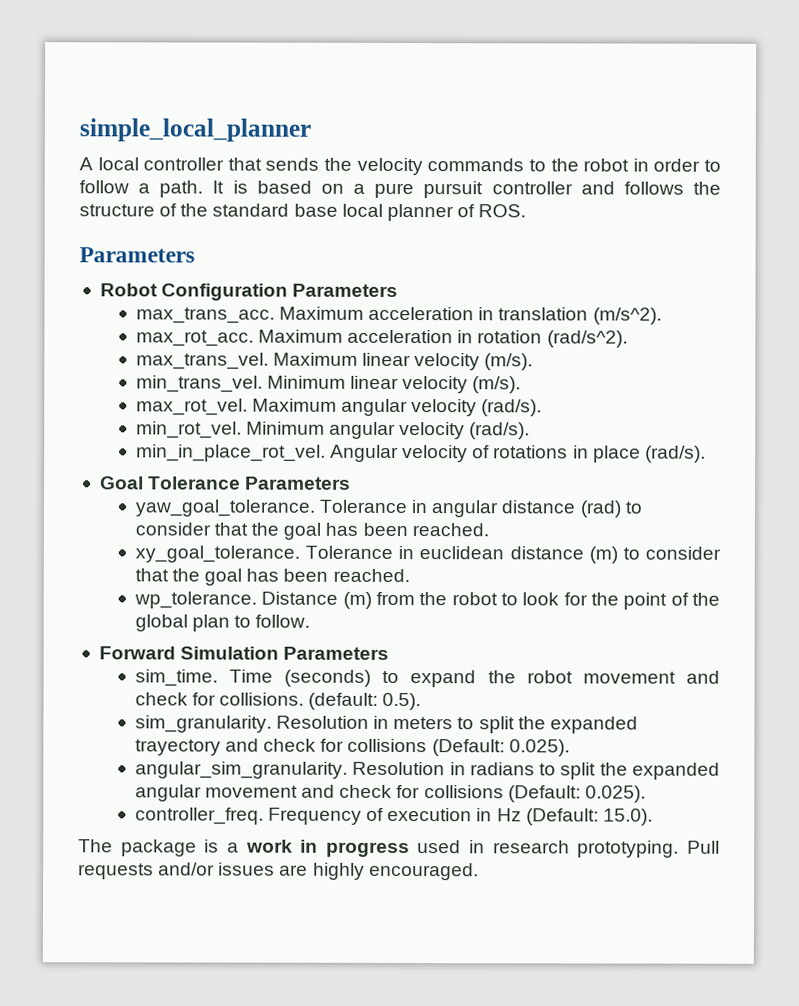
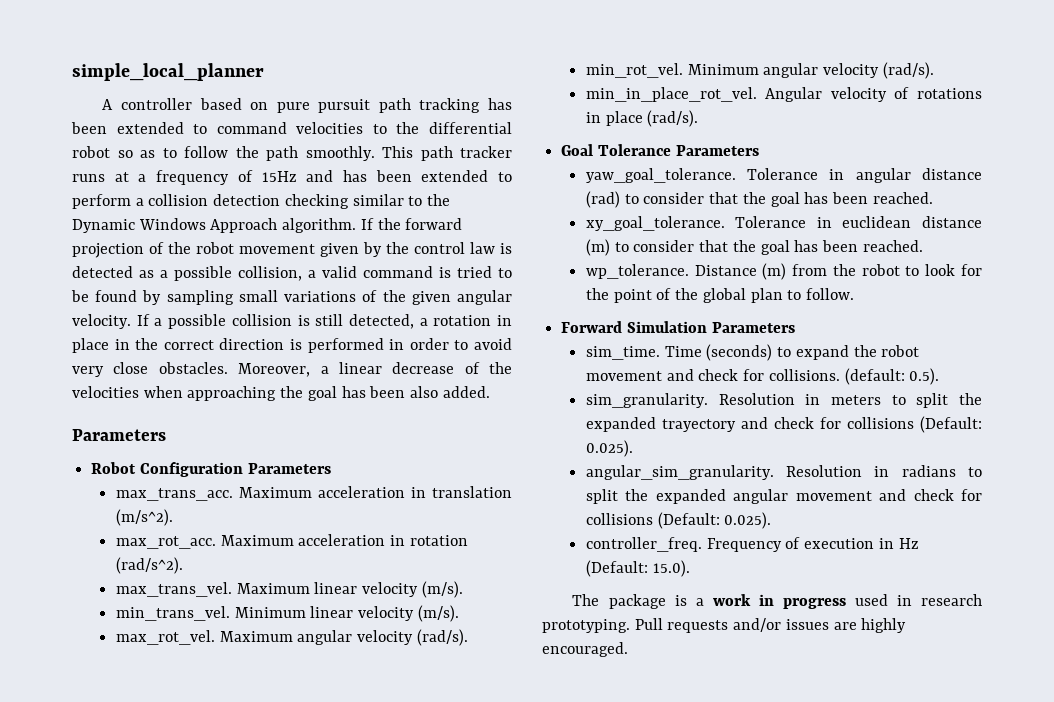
- A local controller that sends the velocity commands to the robot in order to follow a path. It is based on a pure pursuit controller and follows the structure of the standard base local planner of ROS.
+ A controller based on pure pursuit path tracking has been extended to command velocities to the differential robot so as to follow the path smoothly. This path tracker runs at a frequency of 15Hz and has been extended to perform a collision detection checking similar to the Dynamic Windows Approach algorithm. If the forward projection of the robot movement given by the control law is detected as a possible collision, a valid command is tried to be found by sampling small variations of the given angular velocity. If a possible collision is still detected, a rotation in place in the correct direction is performed in order to avoid very close obstacles. Moreover, a linear decrease of the velocities when approaching the goal has been also added.

